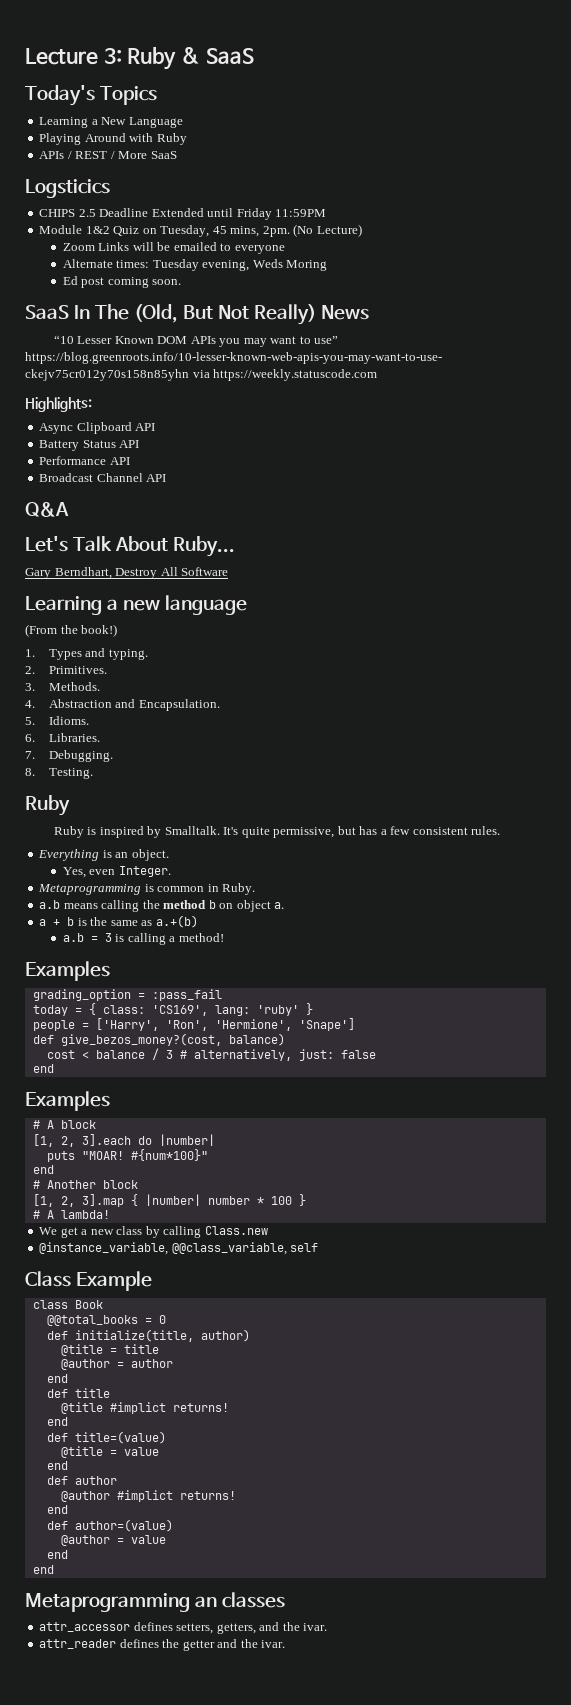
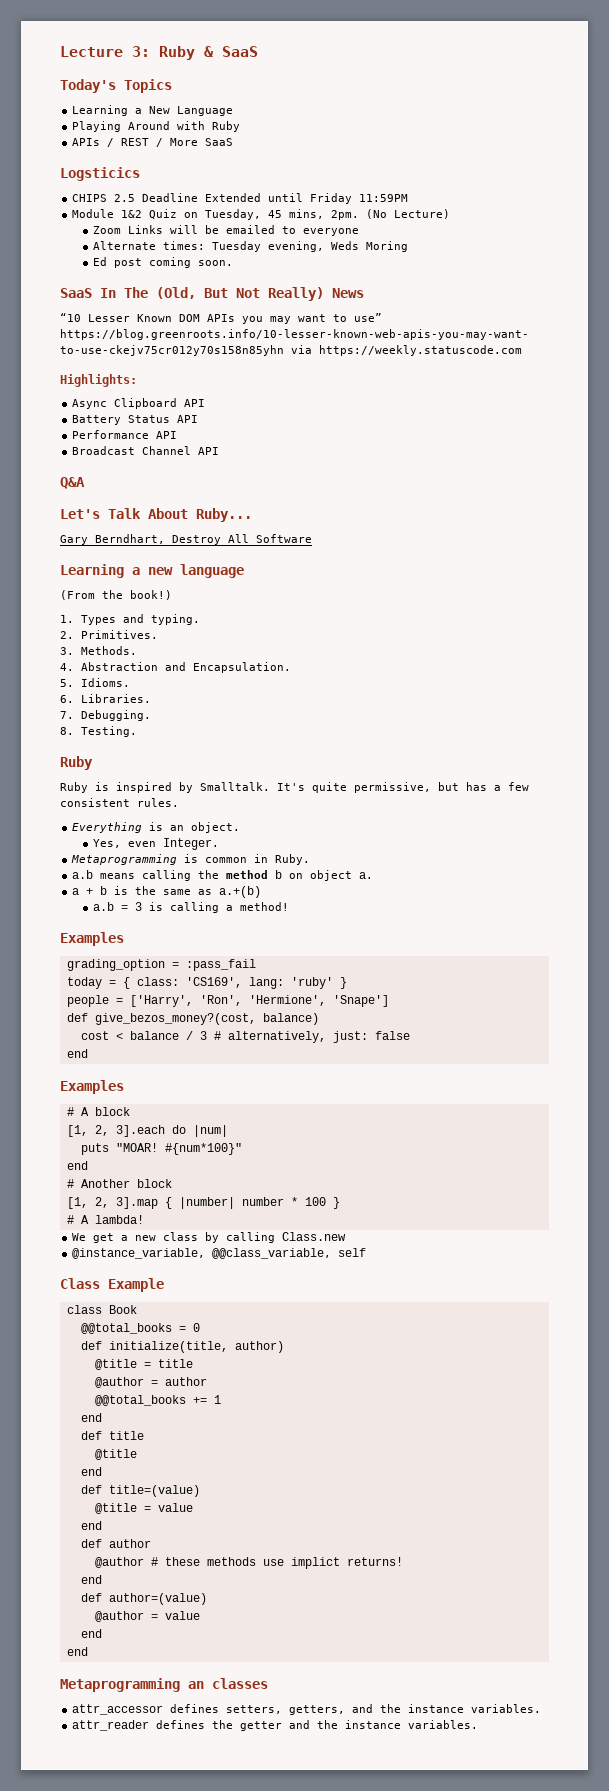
- [1, 2, 3].each do |number|
+ [1, 2, 3].each do |num|
+ @@total_books += 1
  def title
- @title #implict returns!
+ @title
- @author #implict returns!
+ @author # these methods use implict returns!
- attr_accessor defines setters, getters, and the ivar.
+ attr_accessor defines setters, getters, and the instance variables.
- attr_reader defines the getter and the ivar.
+ attr_reader defines the getter and the instance variables.

